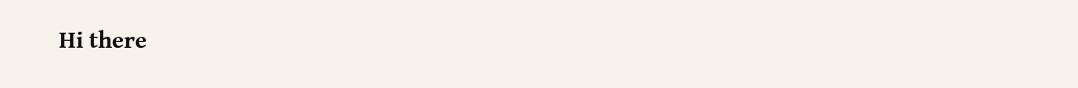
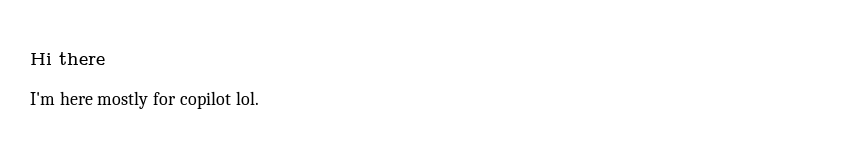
+ I'm here mostly for copilot lol.

